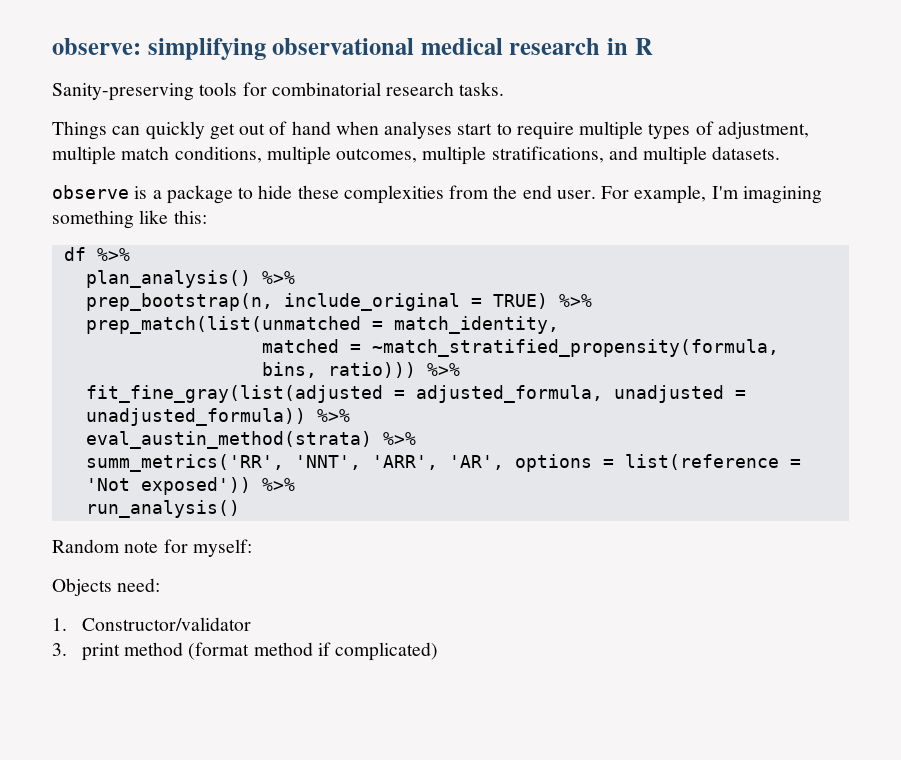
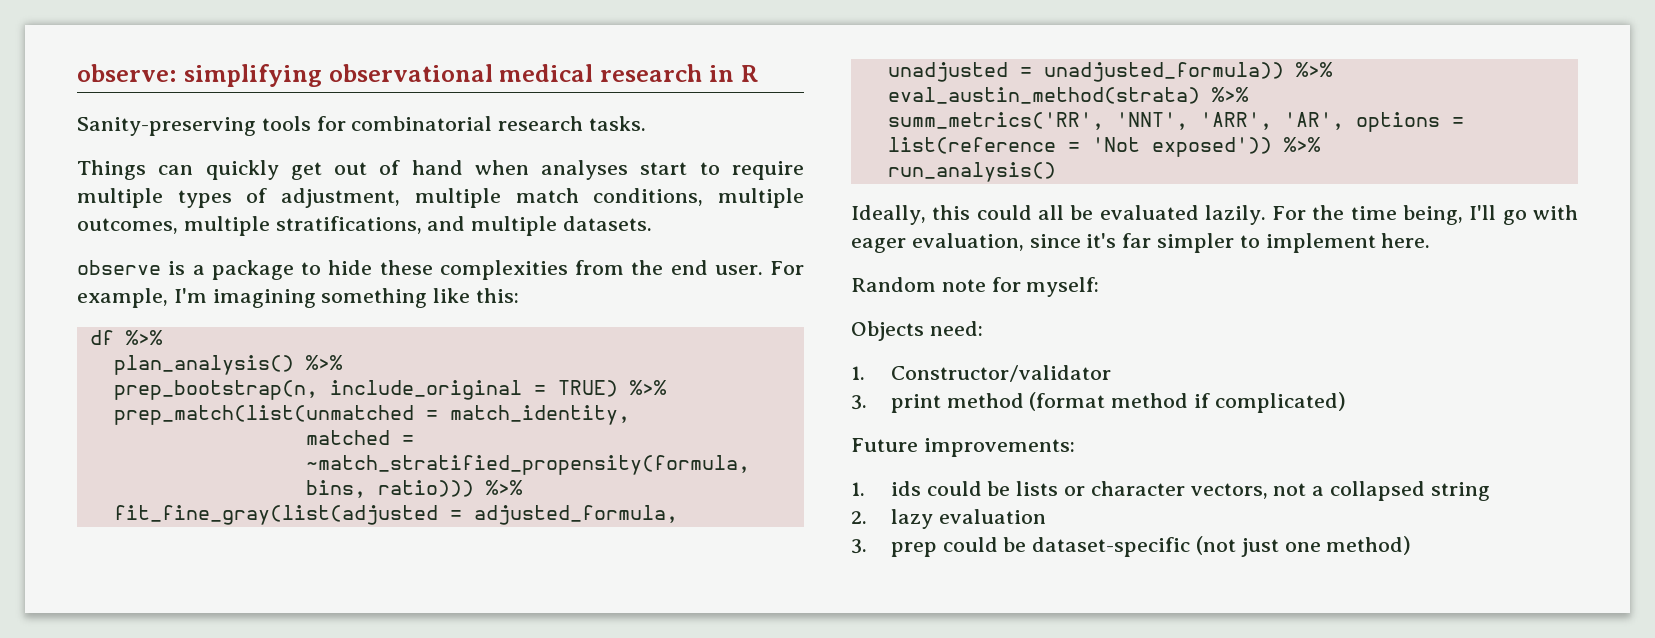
+ Ideally, this could all be evaluated lazily. For the time being, I'll go with eager evaluation, since it's far simpler to implement here.
+ Future improvements:
+ 1. ids could be lists or character vectors, not a collapsed string
+ 2. lazy evaluation
+ 3. prep could be dataset-specific (not just one method)

